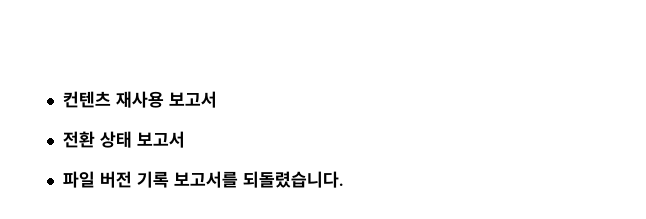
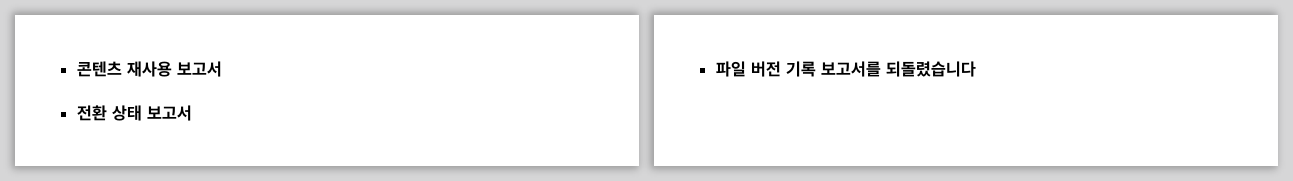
- 컨텐츠 재사용 보고서
+ 콘텐츠 재사용 보고서
- 파일 버전 기록 보고서를 되돌렸습니다.
+ 파일 버전 기록 보고서를 되돌렸습니다

